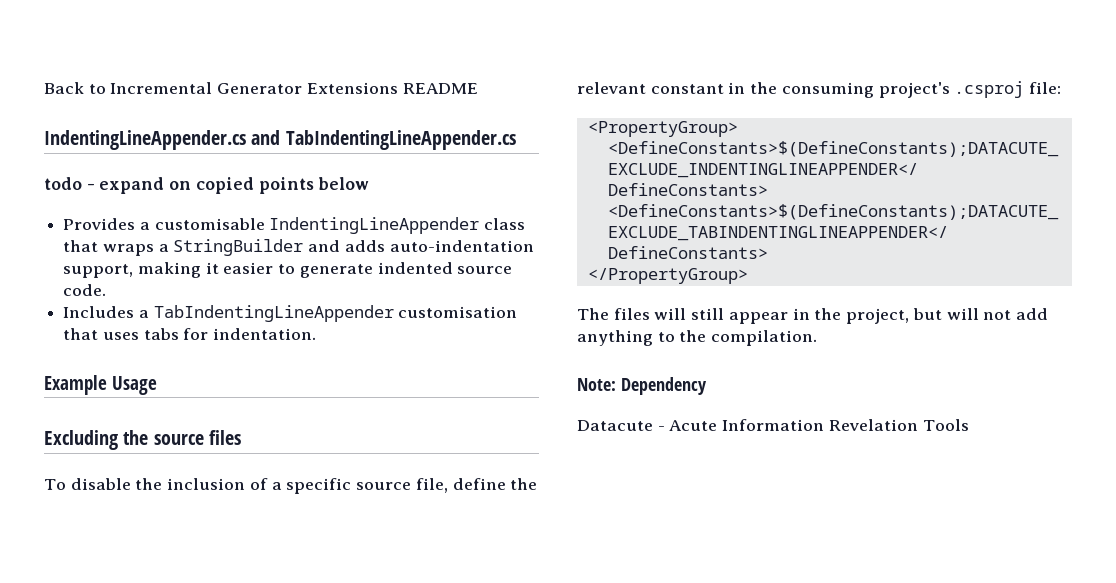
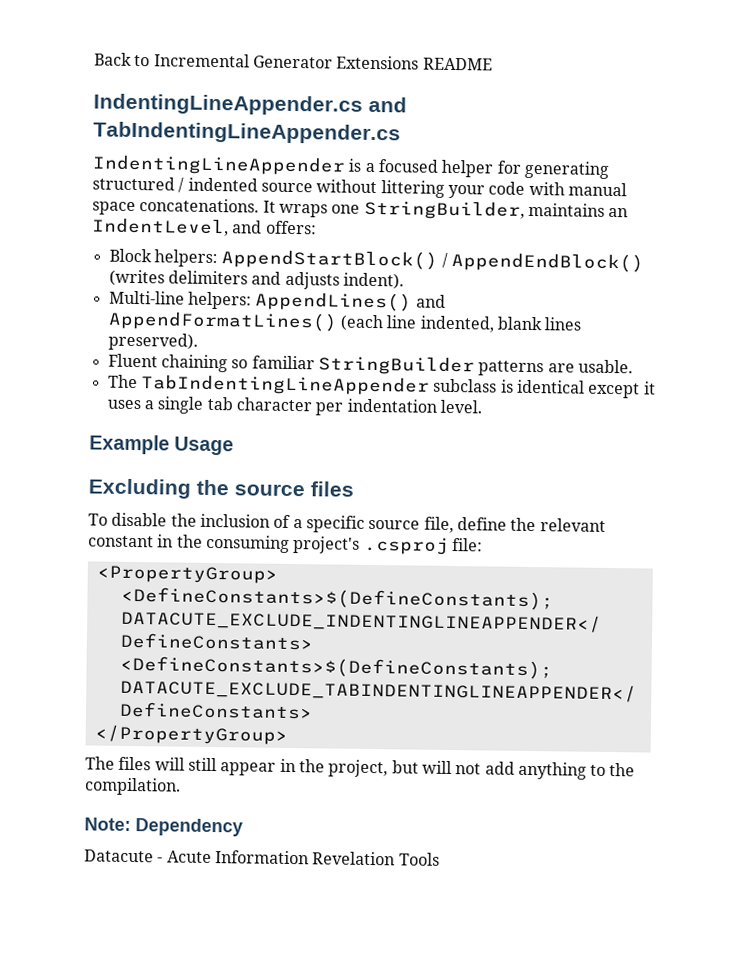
- todo - expand on copied points below
- Provides a customisable IndentingLineAppender class that wraps a StringBuilder and adds auto-indentation support, making it easier to generate indented source code.
- Includes a TabIndentingLineAppender customisation that uses tabs for indentation.
+ IndentingLineAppender is a focused helper for generating structured / indented source without littering your code with manual space concatenations. It wraps one StringBuilder, maintains an IndentLevel, and offers:
+ Block helpers: AppendStartBlock() / AppendEndBlock() (writes delimiters and adjusts indent).
+ Multi-line helpers: AppendLines() and AppendFormatLines() (each line indented, blank lines preserved).
+ Fluent chaining so familiar StringBuilder patterns are usable.
+ The TabIndentingLineAppender subclass is identical except it uses a single tab character per indentation level.

